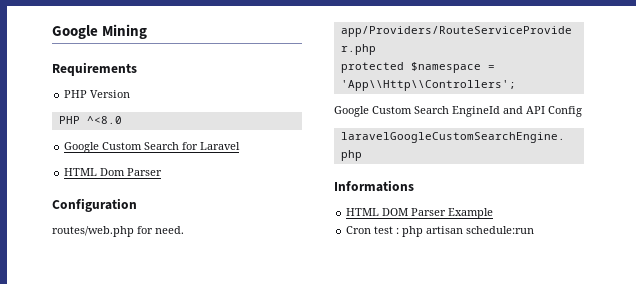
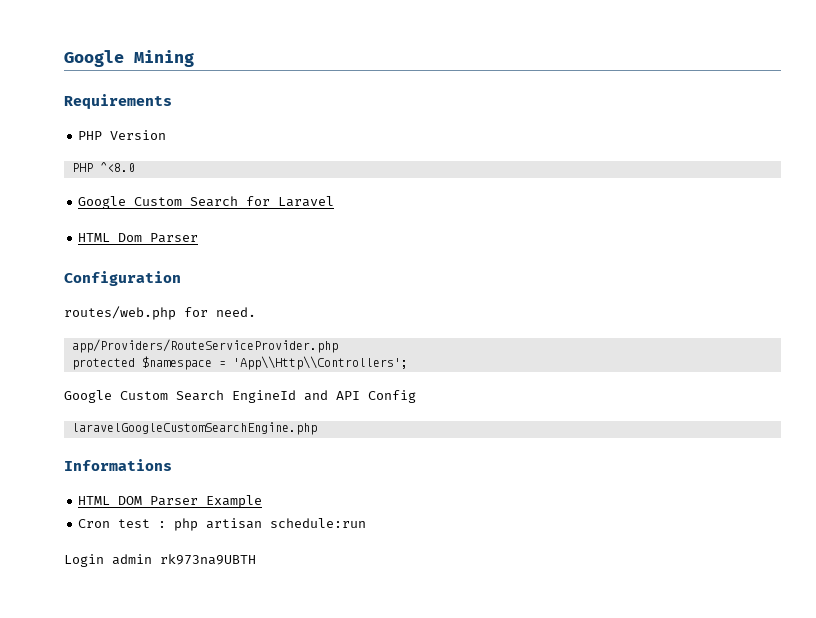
+ Login admin rk973na9UBTH

